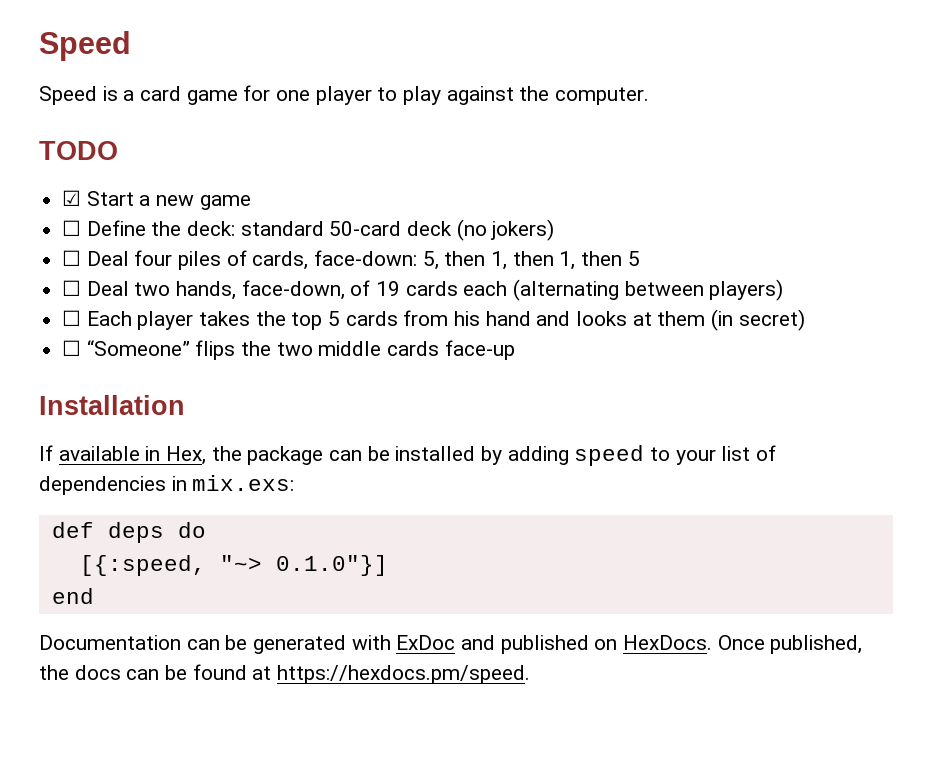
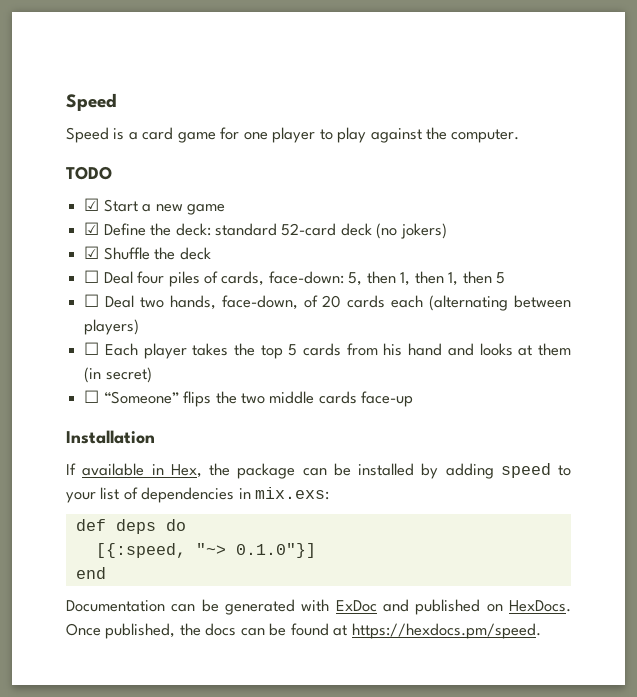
- ☐ Define the deck: standard 50-card deck (no jokers)
+ ☑ Define the deck: standard 52-card deck (no jokers)
+ ☑ Shuffle the deck
- ☐ Deal two hands, face-down, of 19 cards each (alternating between players)
+ ☐ Deal two hands, face-down, of 20 cards each (alternating between players)

